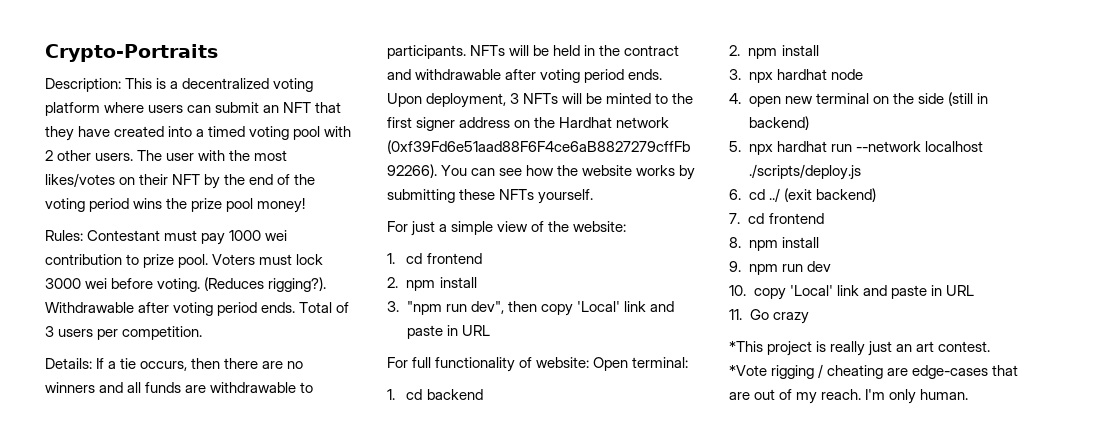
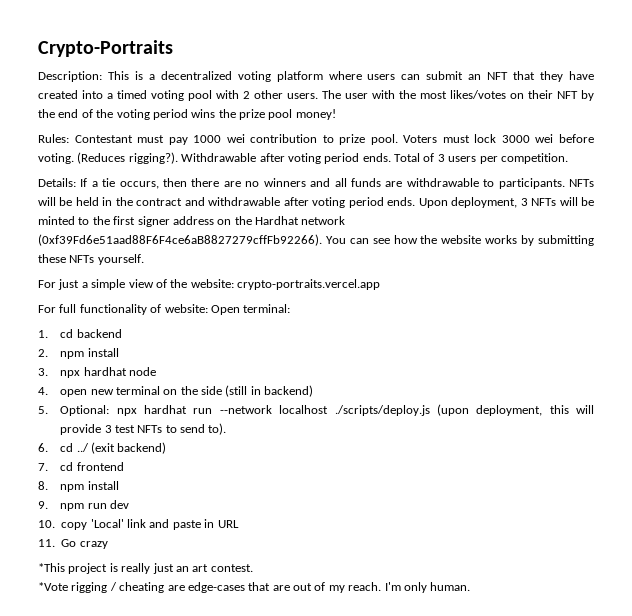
- For just a simple view of the website:
- 1. cd frontend
- 2. npm install
- 3. "npm run dev", then copy 'Local' link and paste in URL
+ For just a simple view of the website: crypto-portraits.vercel.app
- 5. npx hardhat run --network localhost ./scripts/deploy.js
+ 5. Optional: npx hardhat run --network localhost ./scripts/deploy.js (upon deployment, this will provide 3 test NFTs to send to).

